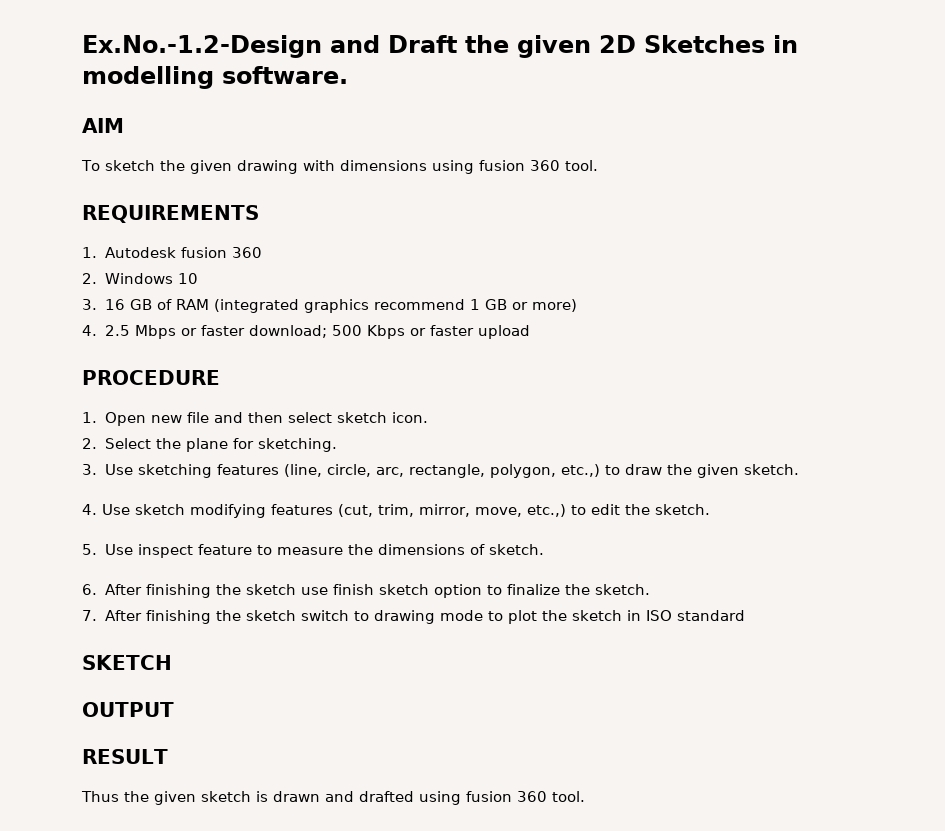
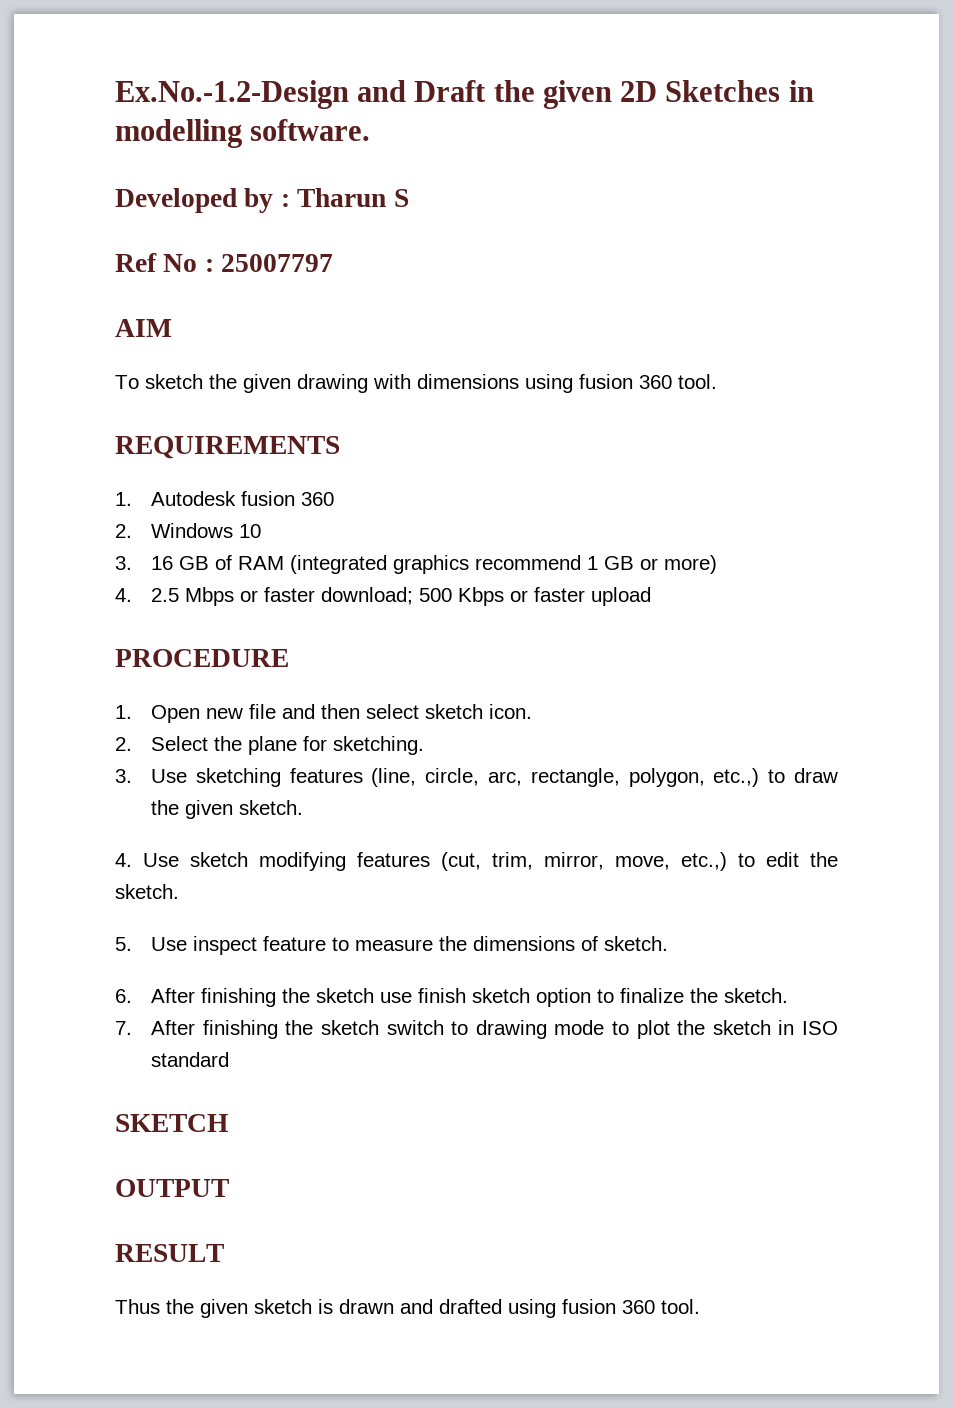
+ Developed by : Tharun S
+ Ref No : 25007797

